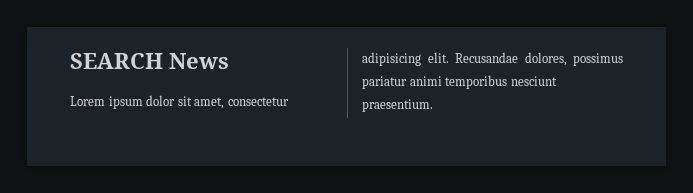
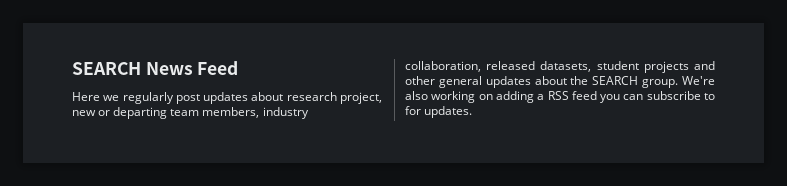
- SEARCH News
- Lorem ipsum dolor sit amet, consectetur adipisicing elit. Recusandae dolores, possimus pariatur animi temporibus nesciunt praesentium.
+ SEARCH News Feed
+ Here we regularly post updates about research project, new or departing team members, industry collaboration, released datasets, student projects and other general updates about the SEARCH group. We're also working on adding a RSS feed you can subscribe to for updates.

